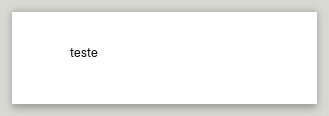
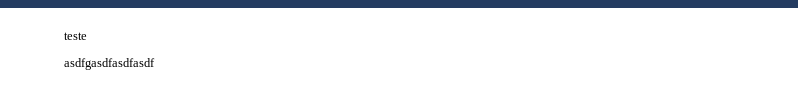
+ asdfgasdfasdfasdf

